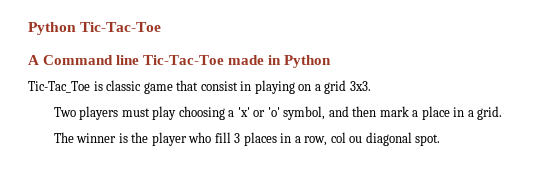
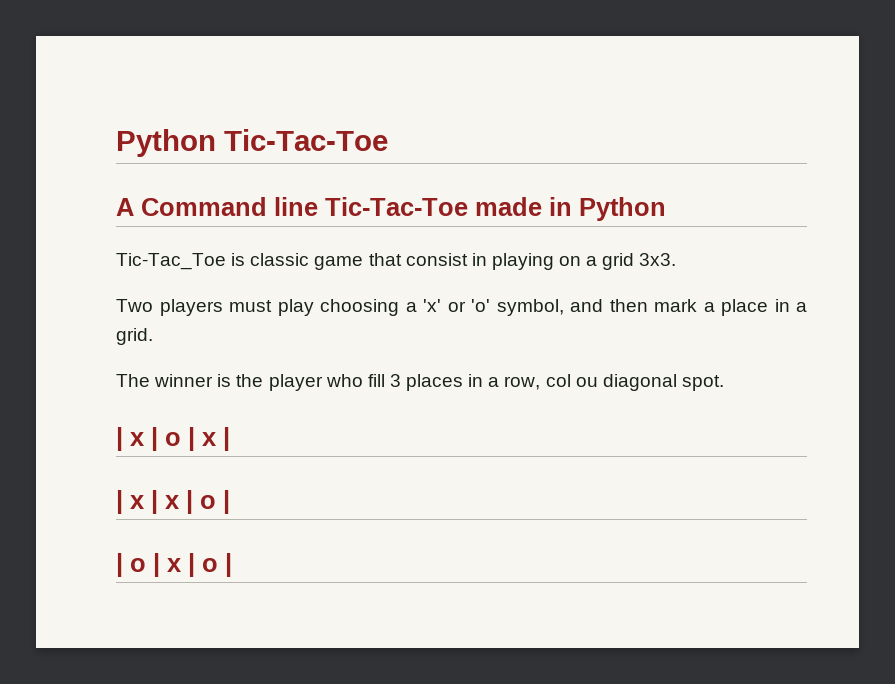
+ | x | o | x |
+ | x | x | o |
+ | o | x | o |

